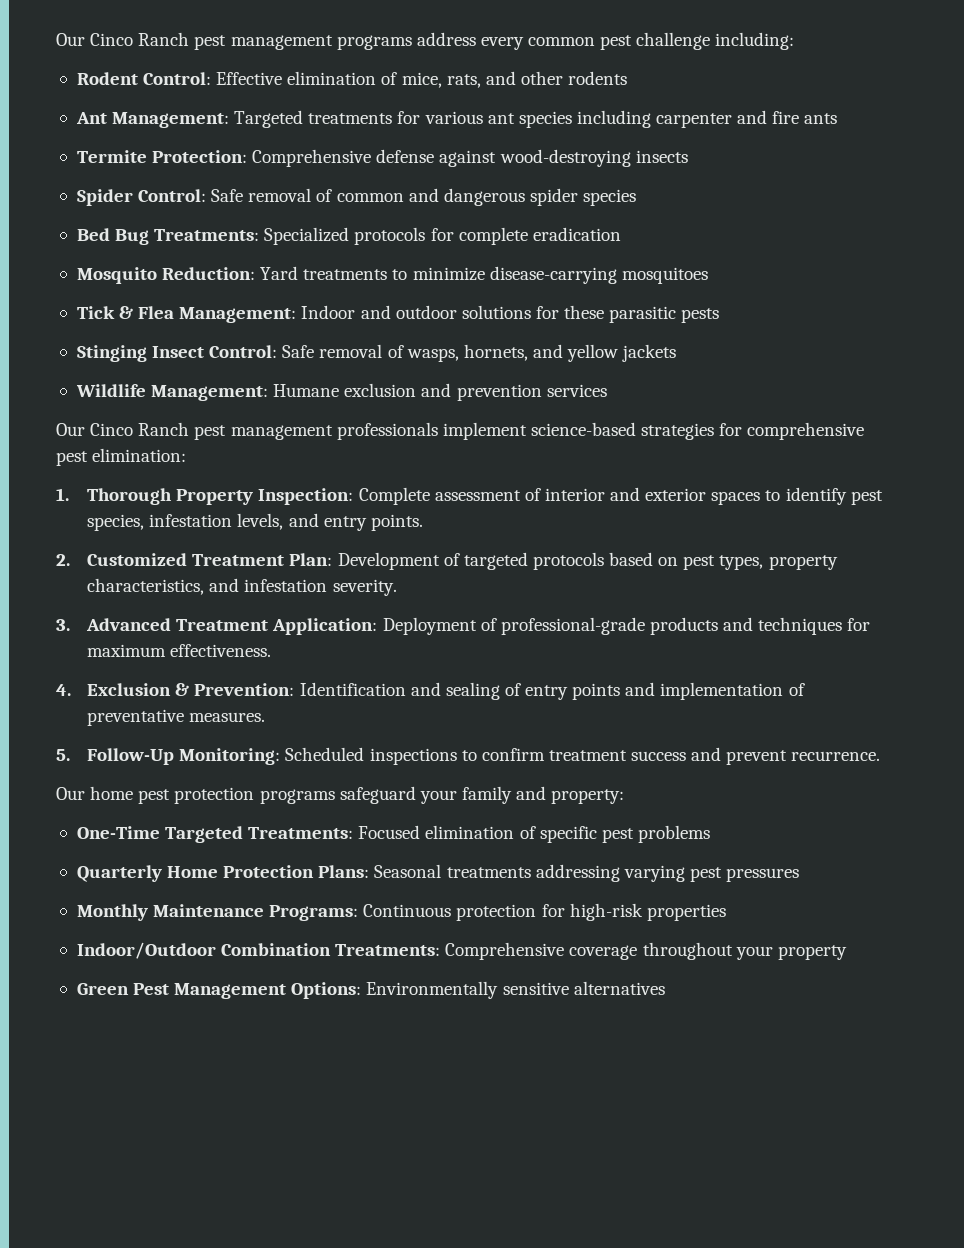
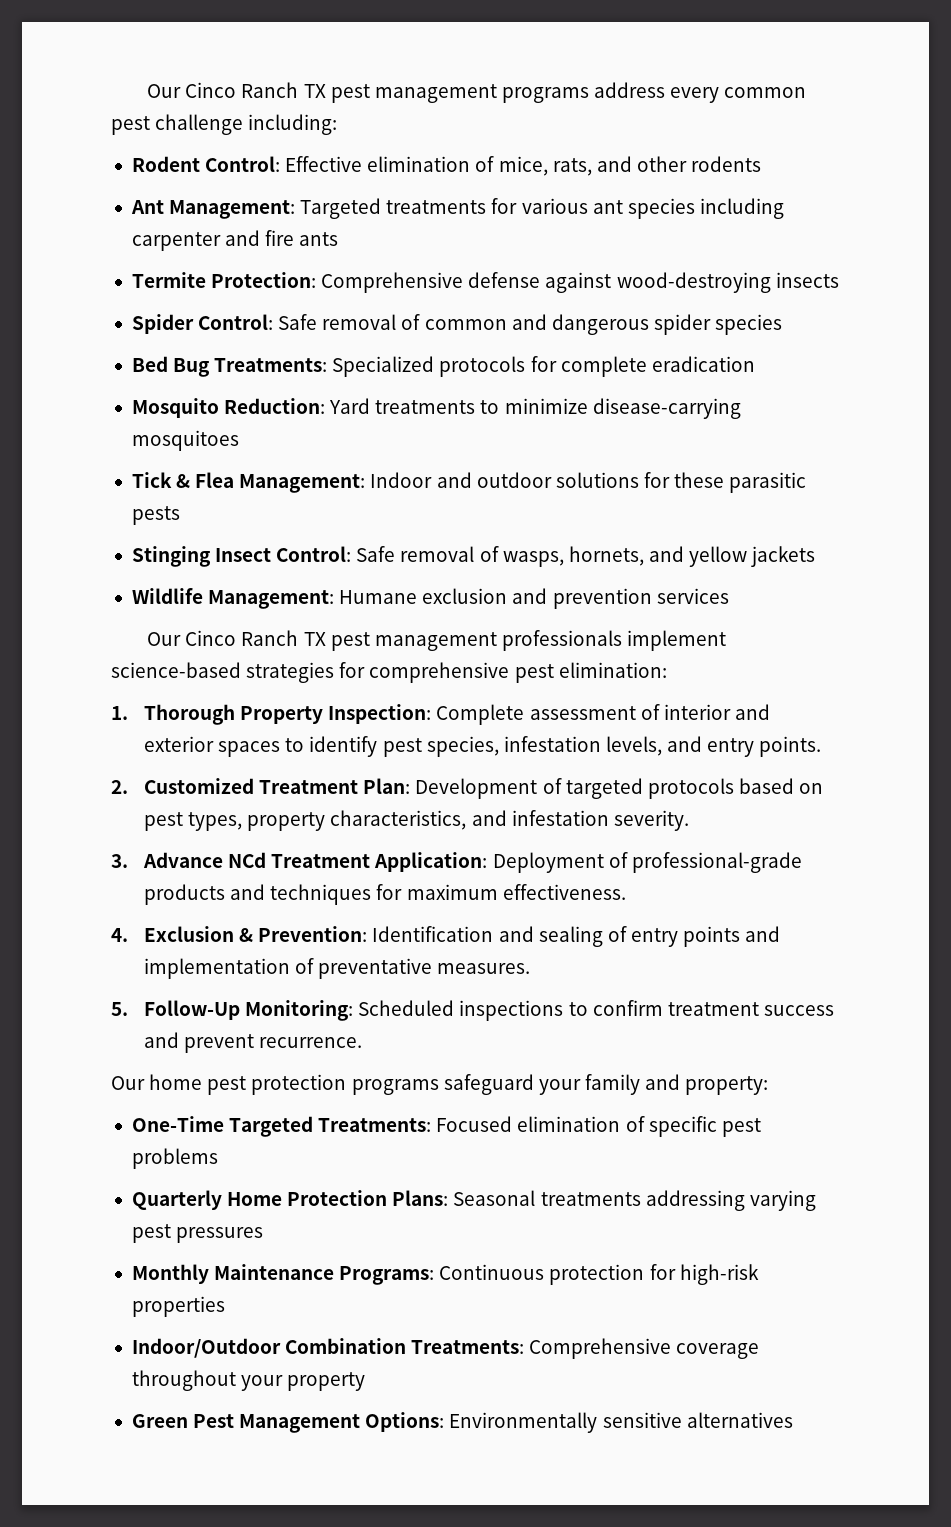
- Our Cinco Ranch pest management programs address every common pest challenge including:
+ Our Cinco Ranch TX pest management programs address every common pest challenge including:
- Our Cinco Ranch pest management professionals implement science-based strategies for comprehensive pest elimination:
+ Our Cinco Ranch TX pest management professionals implement science-based strategies for comprehensive pest elimination:
- 3. Advanced Treatment Application: Deployment of professional-grade products and techniques for maximum effectiveness.
+ 3. Advance NCd Treatment Application: Deployment of professional-grade products and techniques for maximum effectiveness.

